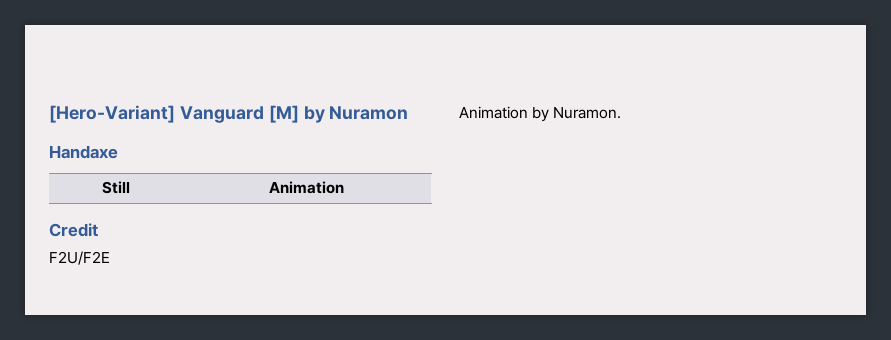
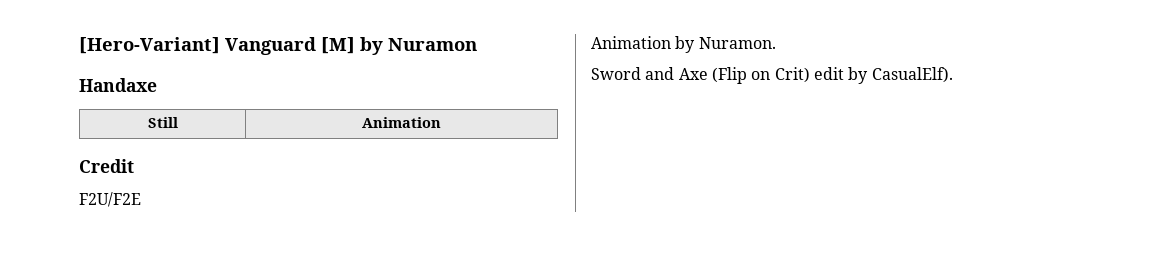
+ Sword and Axe (Flip on Crit) edit by CasualElf).

